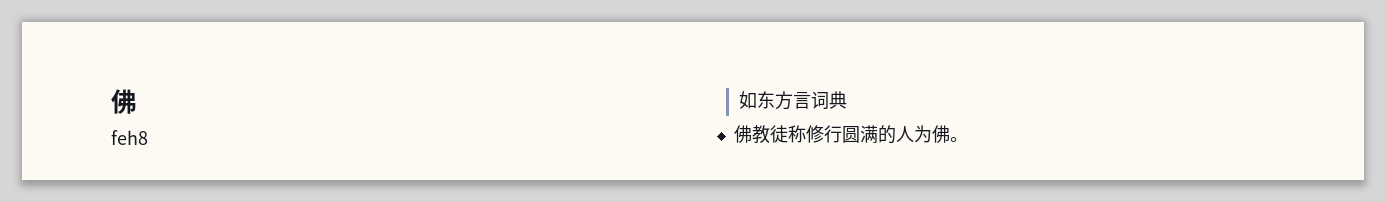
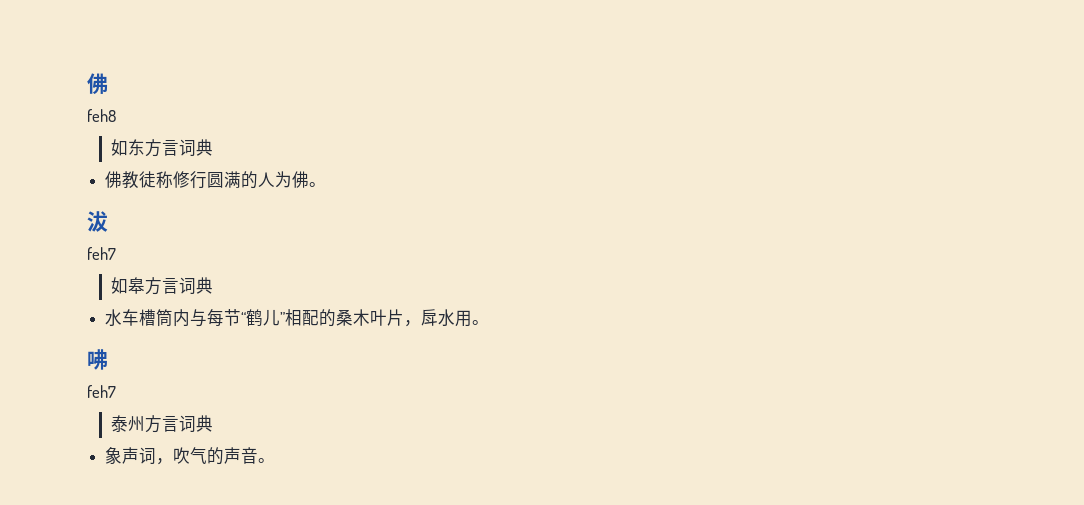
+ 沷
+ feh7
+ 如皋方言词典
+ 水车槽筒内与每节“鹤儿”相配的桑木叶片，戽水用。
+ 咈
+ feh7
+ 泰州方言词典
+ 象声词，吹气的声音。

